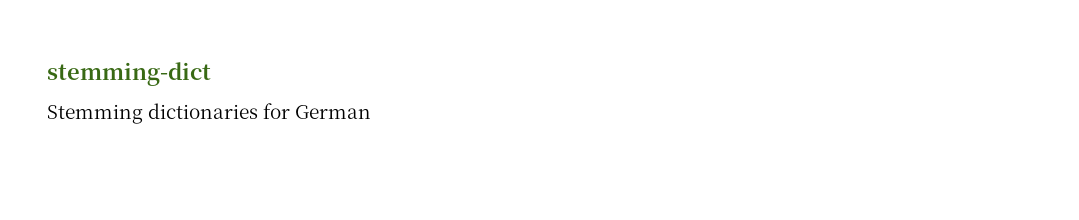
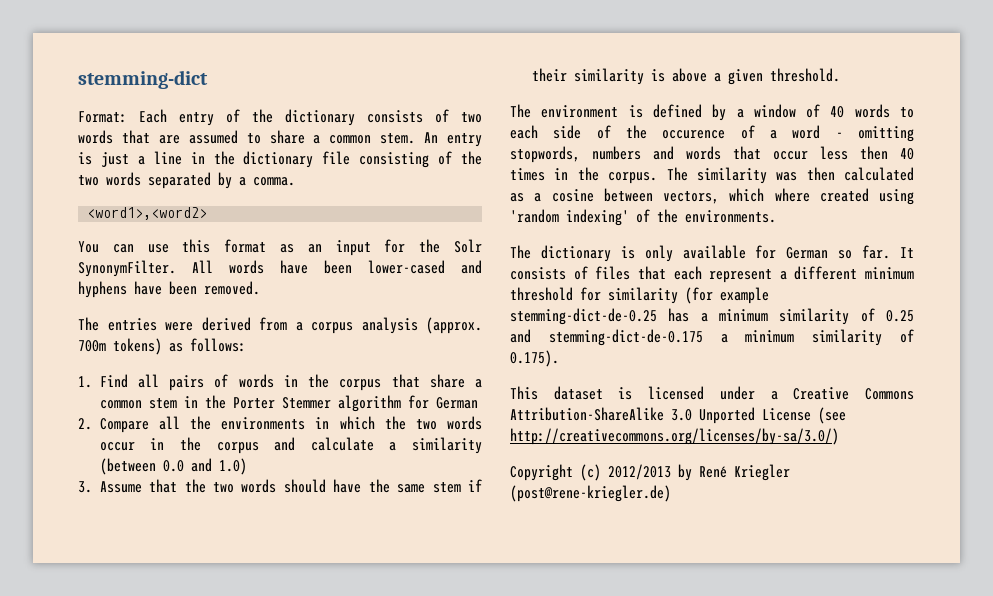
- Stemming dictionaries for German
+ Format: Each entry of the dictionary consists of two words that are assumed to share a common stem. An entry is just a line in the dictionary file consisting of the two words separated by a comma.
+ <word1>,<word2>
+ You can use this format as an input for the Solr SynonymFilter. All words have been lower-cased and hyphens have been removed.
+ The entries were derived from a corpus analysis (approx. 700m tokens) as follows:
+ 1. Find all pairs of words in the corpus that share a common stem in the Porter Stemmer algorithm for German
+ 2. Compare all the environments in which the two words occur in the corpus and calculate a similarity (between 0.0 and 1.0)
+ 3. Assume that the two words should have the same stem if their similarity is above a given threshold.
+ The environment is defined by a window of 40 words to each side of the occurence of a word - omitting stopwords, numbers and words that occur less then 40 times in the corpus. The similarity was then calculated as a cosine between vectors, which where created using 'random indexing' of the environments.
+ The dictionary is only available for German so far. It consists of files that each represent a different minimum threshold for similarity (for example stemming-dict-de-0.25 has a minimum similarity of 0.25 and stemming-dict-de-0.175 a minimum similarity of 0.175).
+ This dataset is licensed under a Creative Commons Attribution-ShareAlike 3.0 Unported License (see http://creativecommons.org/licenses/by-sa/3.0/)
+ Copyright (c) 2012/2013 by René Kriegler (post@rene-kriegler.de)

